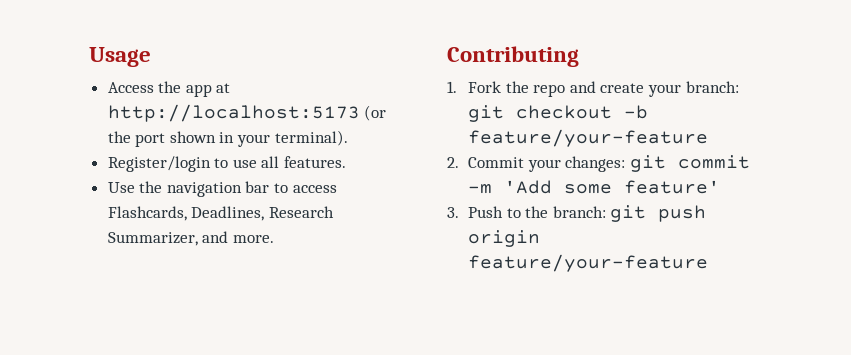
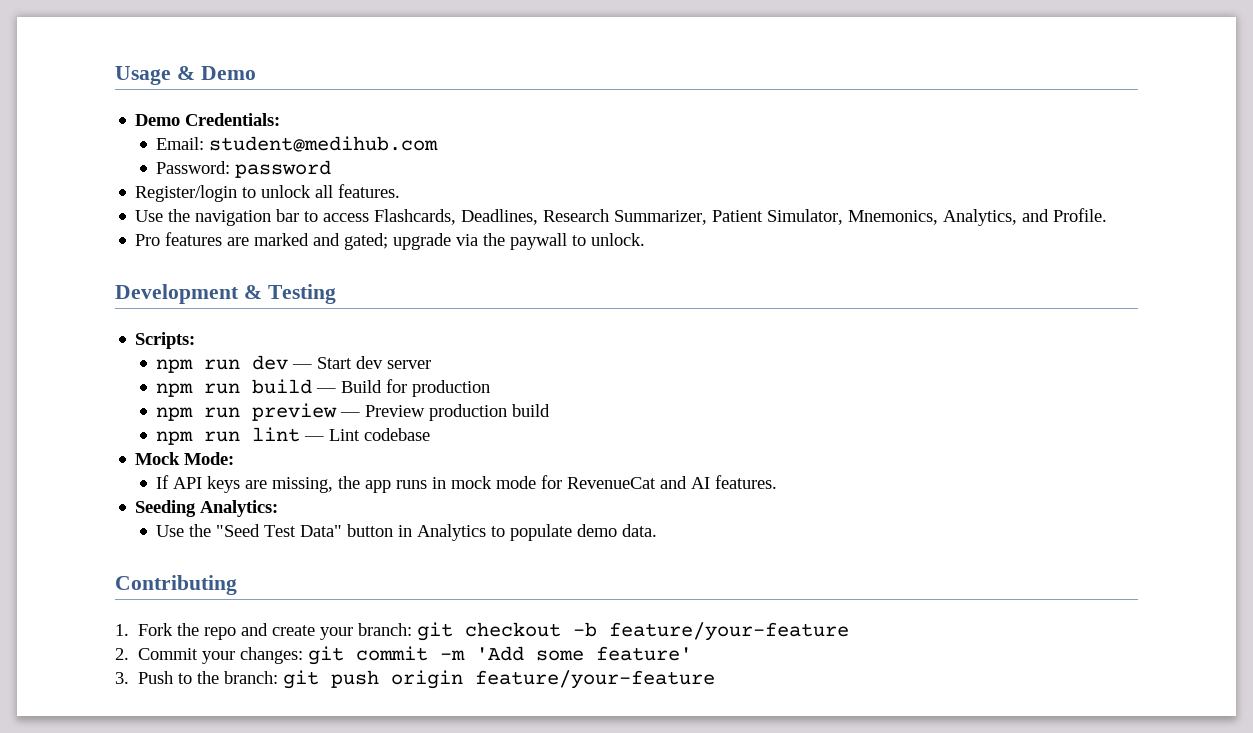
- Usage
- Access the app at http://localhost:5173 (or the port shown in your terminal).
+ Usage & Demo
+ Demo Credentials:
+ Email: student@medihub.com
+ Password: password
- Register/login to use all features.
+ Register/login to unlock all features.
- Use the navigation bar to access Flashcards, Deadlines, Research Summarizer, and more.
+ Use the navigation bar to access Flashcards, Deadlines, Research Summarizer, Patient Simulator, Mnemonics, Analytics, and Profile.
+ Pro features are marked and gated; upgrade via the paywall to unlock.
+ Development & Testing
+ Scripts:
+ npm run dev — Start dev server
+ npm run build — Build for production
+ npm run preview — Preview production build
+ npm run lint — Lint codebase
+ Mock Mode:
+ If API keys are missing, the app runs in mock mode for RevenueCat and AI features.
+ Seeding Analytics:
+ Use the "Seed Test Data" button in Analytics to populate demo data.

